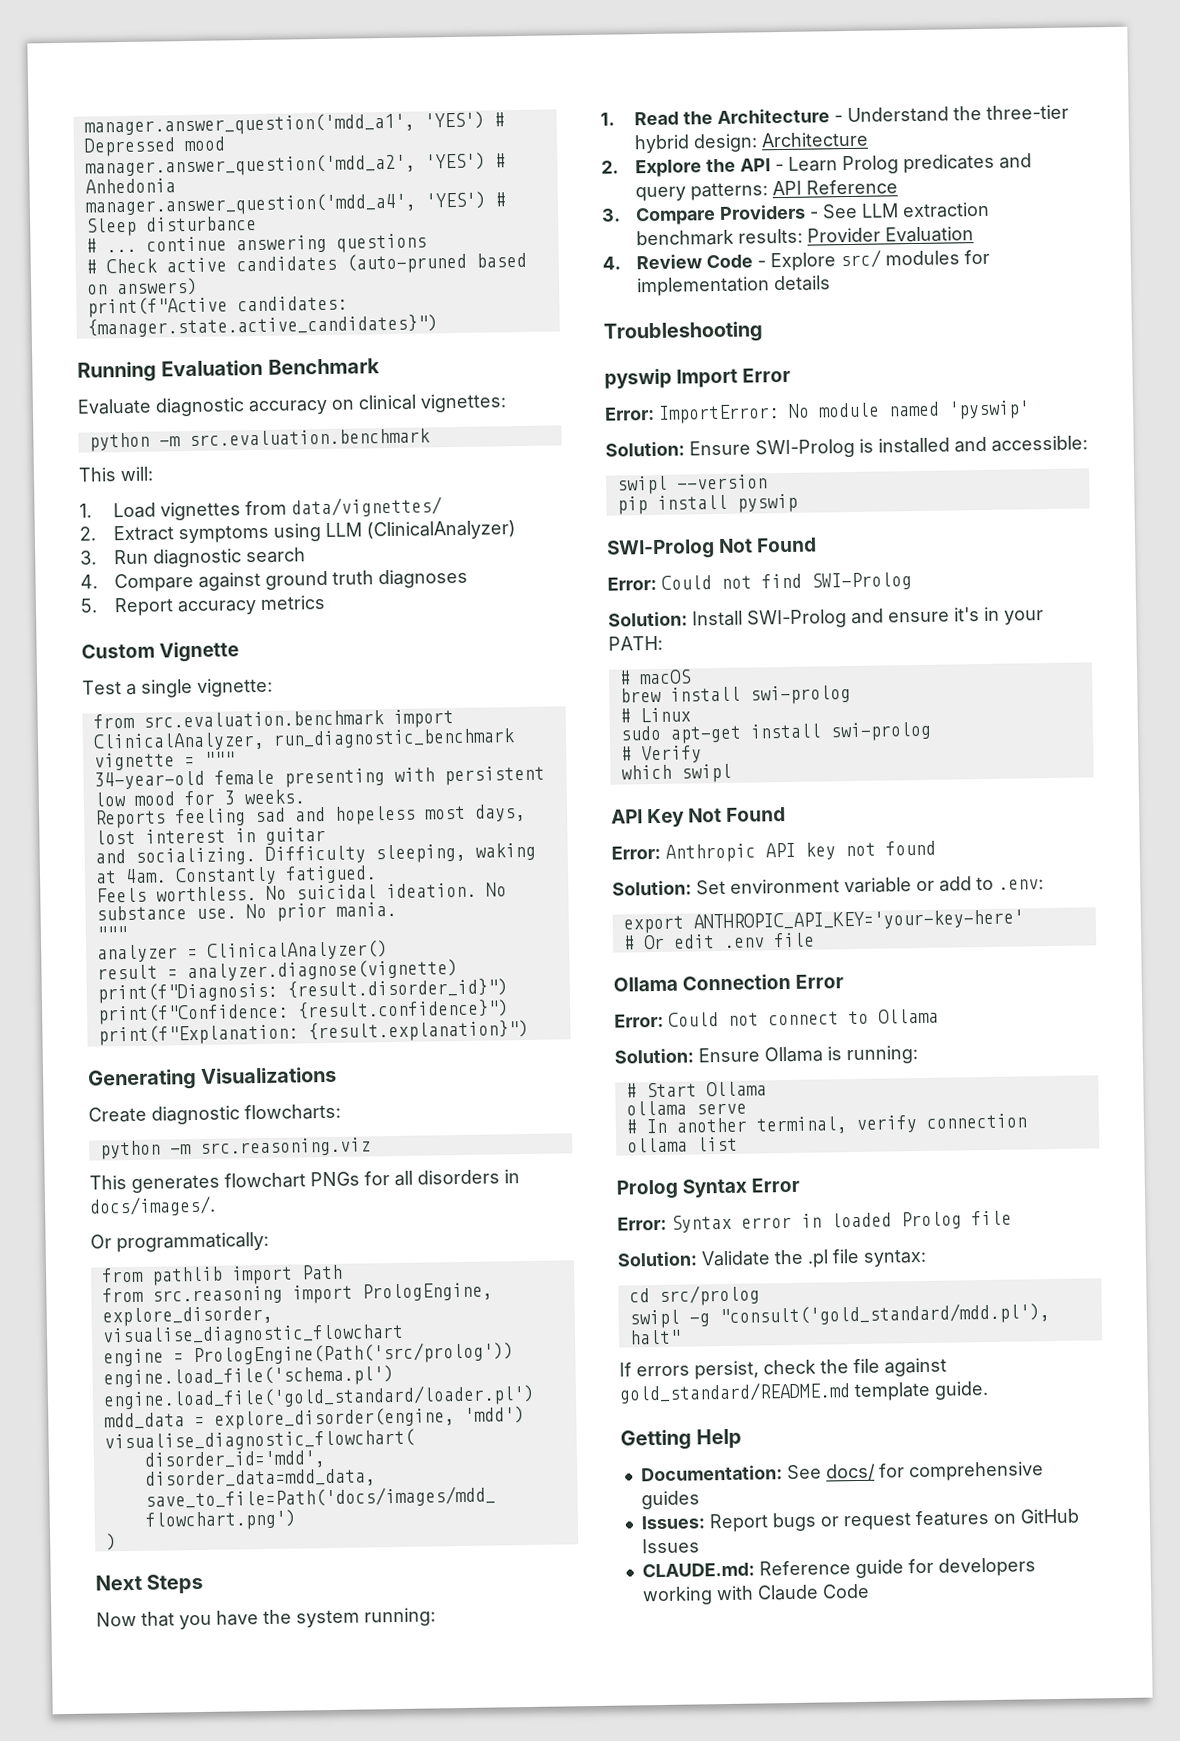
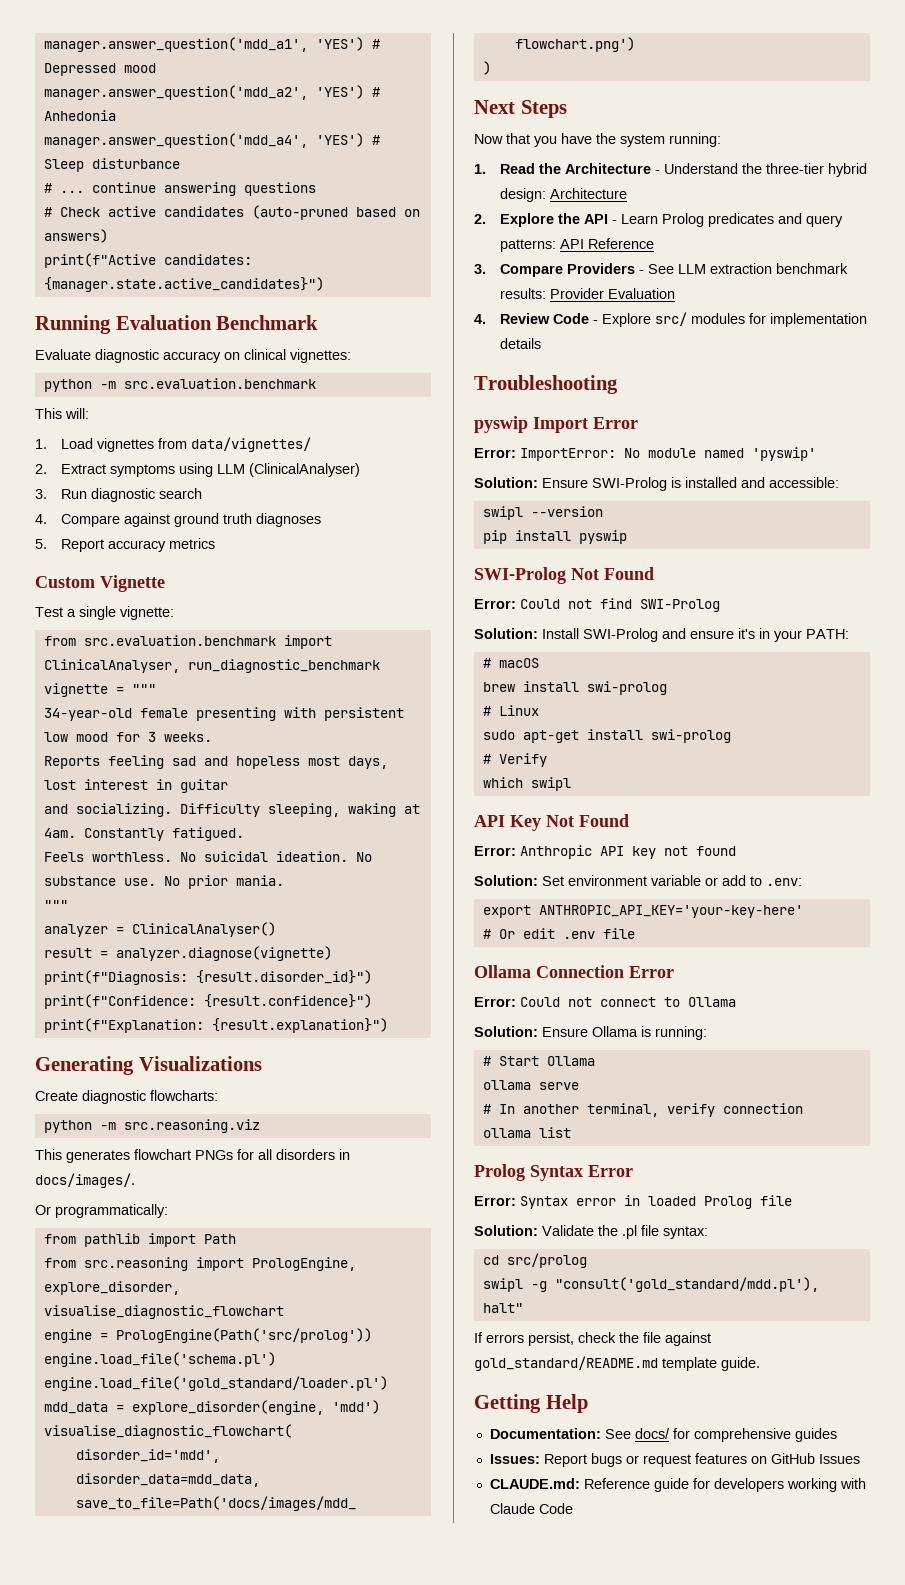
- 2. Extract symptoms using LLM (ClinicalAnalyzer)
+ 2. Extract symptoms using LLM (ClinicalAnalyser)
- from src.evaluation.benchmark import ClinicalAnalyzer, run_diagnostic_benchmark
+ from src.evaluation.benchmark import ClinicalAnalyser, run_diagnostic_benchmark
- analyzer = ClinicalAnalyzer()
+ analyzer = ClinicalAnalyser()

